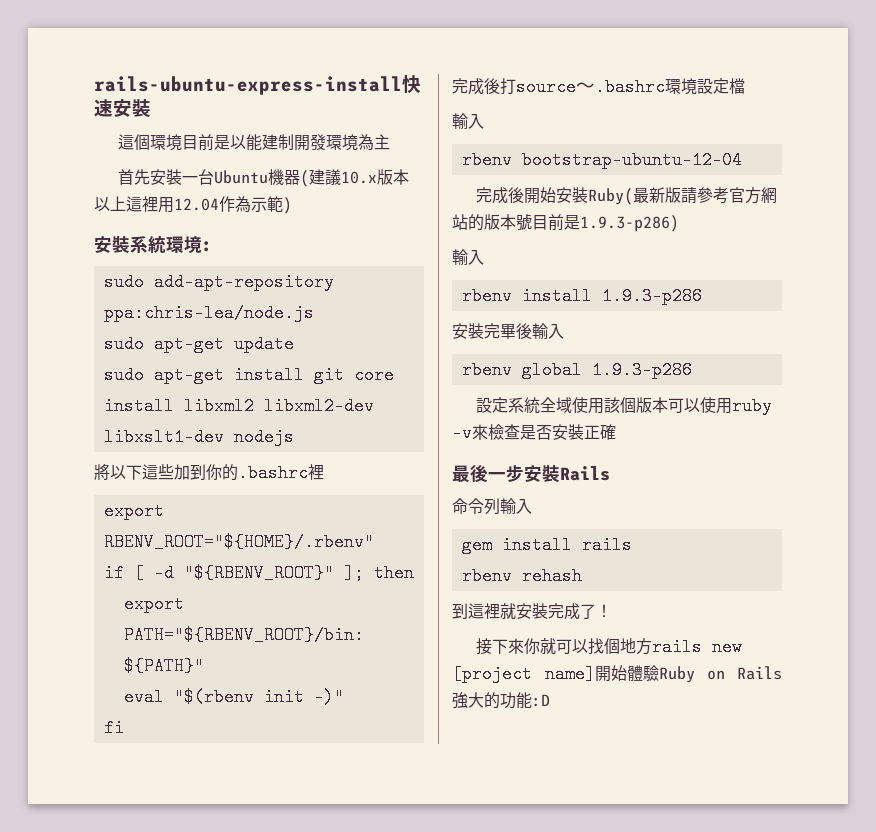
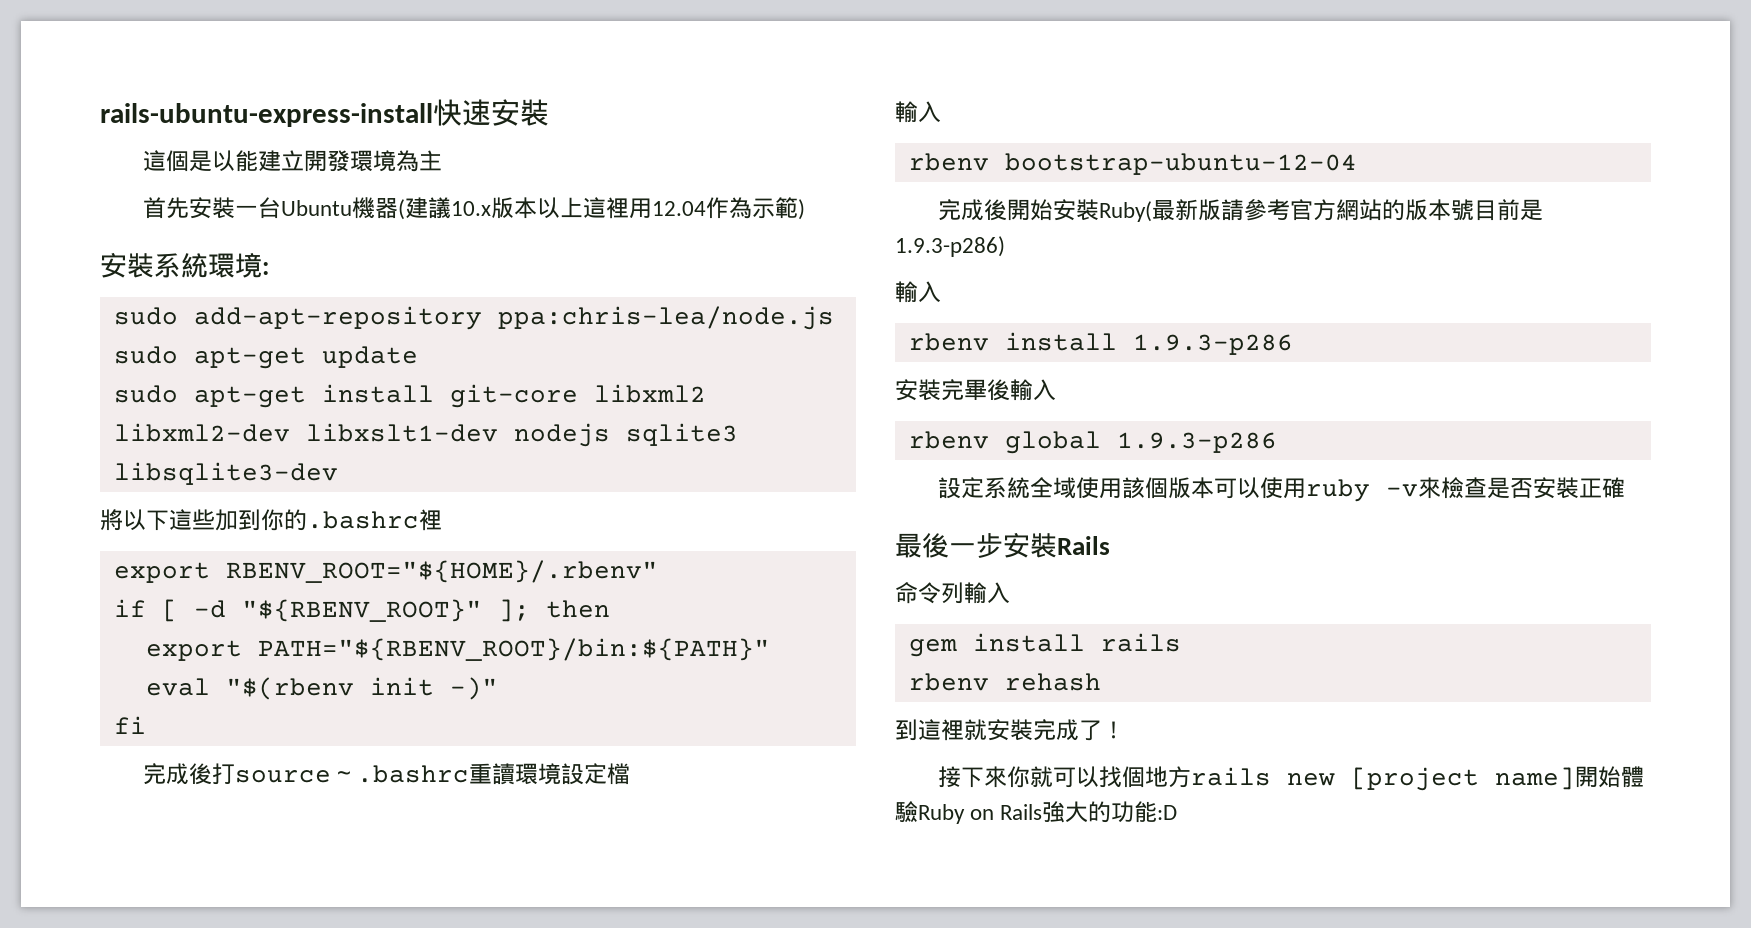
- 這個環境目前是以能建制開發環境為主
+ 這個是以能建立開發環境為主
- sudo apt-get install git core install libxml2 libxml2-dev libxslt1-dev nodejs
+ sudo apt-get install git-core libxml2 libxml2-dev libxslt1-dev nodejs sqlite3 libsqlite3-dev
- 完成後打source～.bashrc環境設定檔
+ 完成後打source～.bashrc重讀環境設定檔

